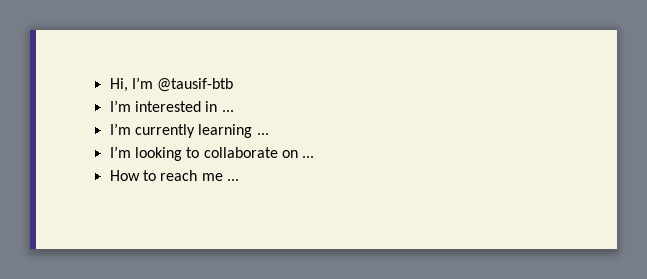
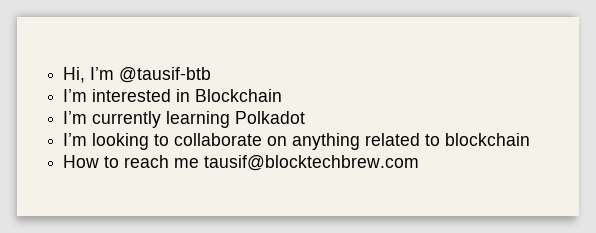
- I’m interested in ...
+ I’m interested in Blockchain
- I’m currently learning ...
+ I’m currently learning Polkadot
- I’m looking to collaborate on ...
+ I’m looking to collaborate on anything related to blockchain
- How to reach me ...
+ How to reach me tausif@blocktechbrew.com

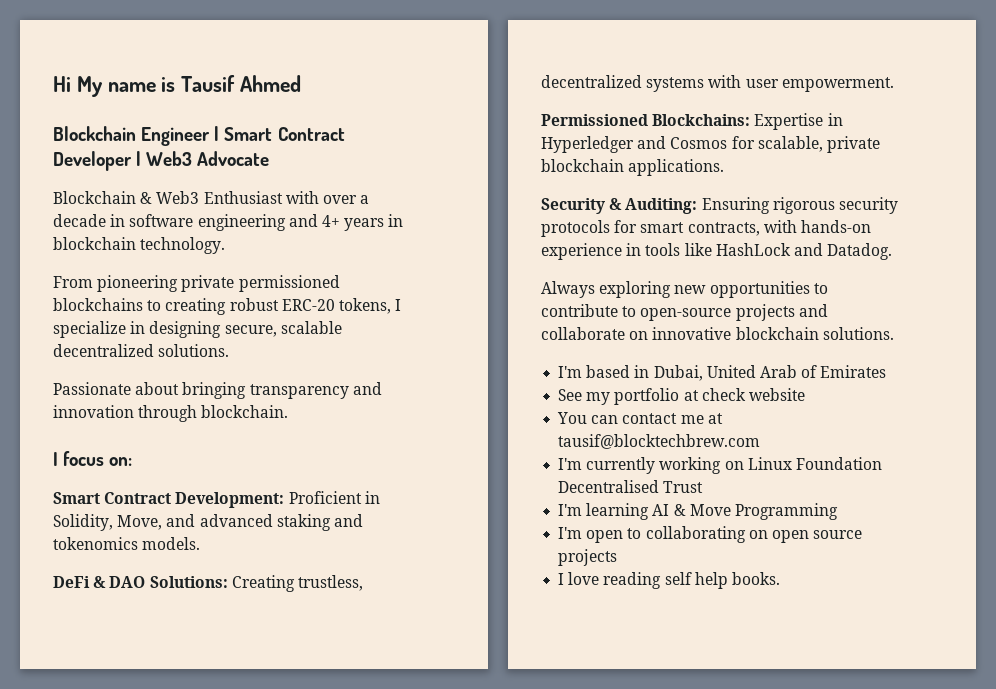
- Hi, I’m @tausif-btb
- I’m interested in Blockchain
- I’m currently learning Polkadot
- I’m looking to collaborate on anything related to blockchain
- How to reach me tausif@blocktechbrew.com
+ Hi My name is Tausif Ahmed
+ Blockchain Engineer | Smart Contract Developer | Web3 Advocate
+ Blockchain & Web3 Enthusiast with over a decade in software engineering and 4+ years in blockchain technology.
+ From pioneering private permissioned blockchains to creating robust ERC-20 tokens, I specialize in designing secure, scalable decentralized solutions.
+ Passionate about bringing transparency and innovation through blockchain.
+ I focus on:
+ Smart Contract Development: Proficient in Solidity, Move, and advanced staking and tokenomics models.
+ DeFi & DAO Solutions: Creating trustless, decentralized systems with user empowerment.
+ Permissioned Blockchains: Expertise in Hyperledger and Cosmos for scalable, private blockchain applications.
+ Security & Auditing: Ensuring rigorous security protocols for smart contracts, with hands-on experience in tools like HashLock and Datadog.
+ Always exploring new opportunities to contribute to open-source projects and collaborate on innovative blockchain solutions.
+ I'm based in Dubai, United Arab of Emirates
+ See my portfolio at check website
+ You can contact me at tausif@blocktechbrew.com
+ I'm currently working on Linux Foundation Decentralised Trust
+ I'm learning AI & Move Programming
+ I'm open to collaborating on open source projects
+ I love reading self help books.

